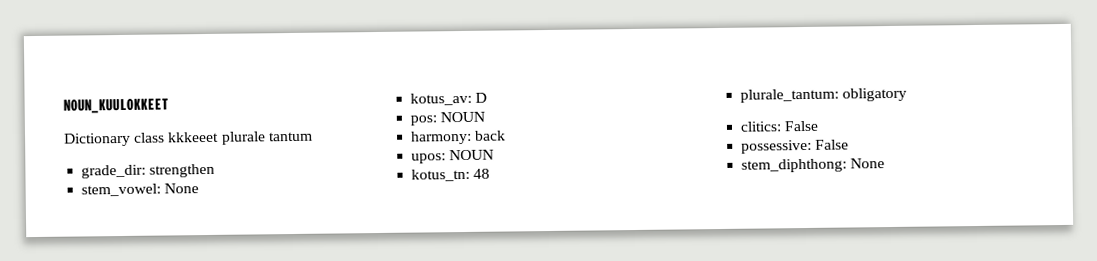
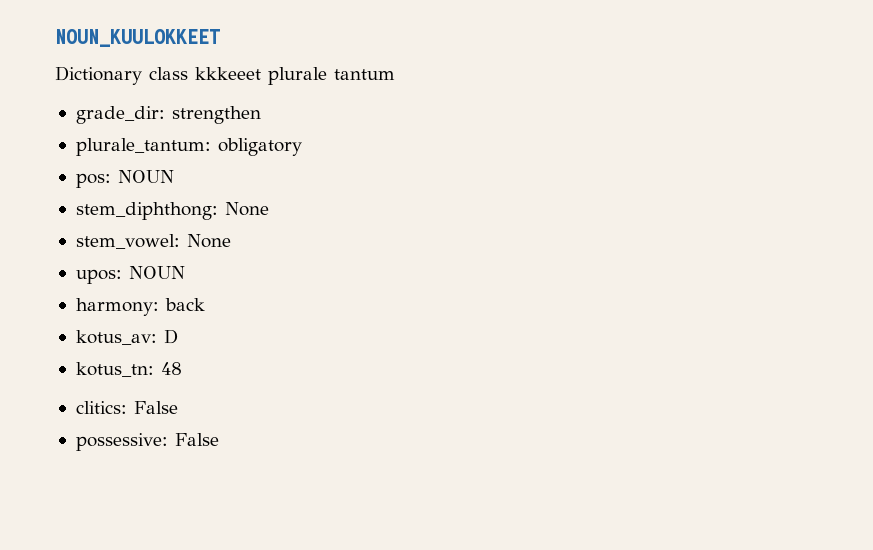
+ plurale_tantum: obligatory
+ pos: NOUN
+ stem_diphthong: None
- kotus_av: D
- pos: NOUN
+ upos: NOUN
- upos: NOUN
+ kotus_av: D
- plurale_tantum: obligatory
- stem_diphthong: None

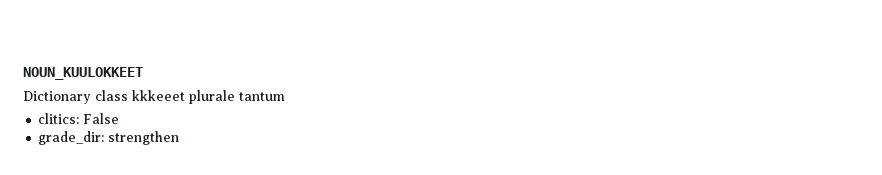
- grade_dir: strengthen
- plurale_tantum: obligatory
- pos: NOUN
- stem_diphthong: None
- stem_vowel: None
- upos: NOUN
- harmony: back
- kotus_av: D
- kotus_tn: 48
- possessive: False
+ grade_dir: strengthen

